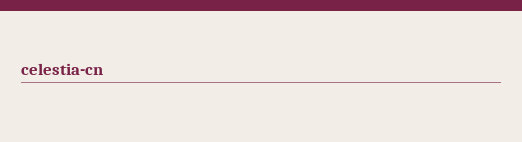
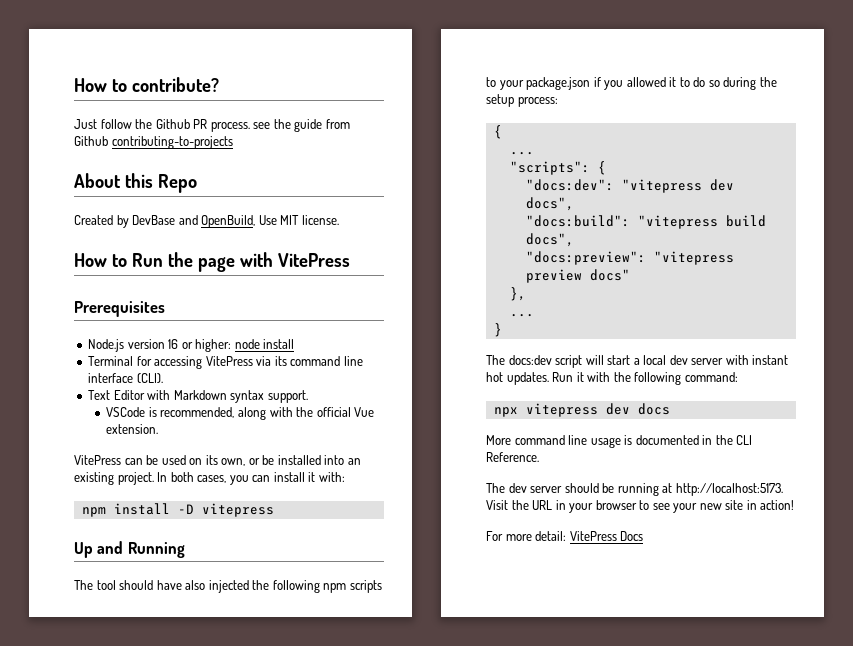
- celestia-cn
+ How to contribute?
+ Just follow the Github PR process. see the guide from Github contributing-to-projects
+ About this Repo
+ Created by DevBase and OpenBuild, Use MIT license.
+ How to Run the page with VitePress
+ Prerequisites
+ Node.js version 16 or higher: node install
+ Terminal for accessing VitePress via its command line interface (CLI).
+ Text Editor with Markdown syntax support.
+ VSCode is recommended, along with the official Vue extension.
+ VitePress can be used on its own, or be installed into an existing project. In both cases, you can install it with:
+ npm install -D vitepress
+ Up and Running
+ The tool should have also injected the following npm scripts to your package.json if you allowed it to do so during the setup process:
+ {
+ ...
+ "scripts": {
+ "docs:dev": "vitepress dev docs",
+ "docs:build": "vitepress build docs",
+ "docs:preview": "vitepress preview docs"
+ },
+ ...
+ }
+ The docs:dev script will start a local dev server with instant hot updates. Run it with the following command:
+ npx vitepress dev docs
+ More command line usage is documented in the CLI Reference.
+ The dev server should be running at http://localhost:5173. Visit the URL in your browser to see your new site in action!
+ For more detail: VitePress Docs

